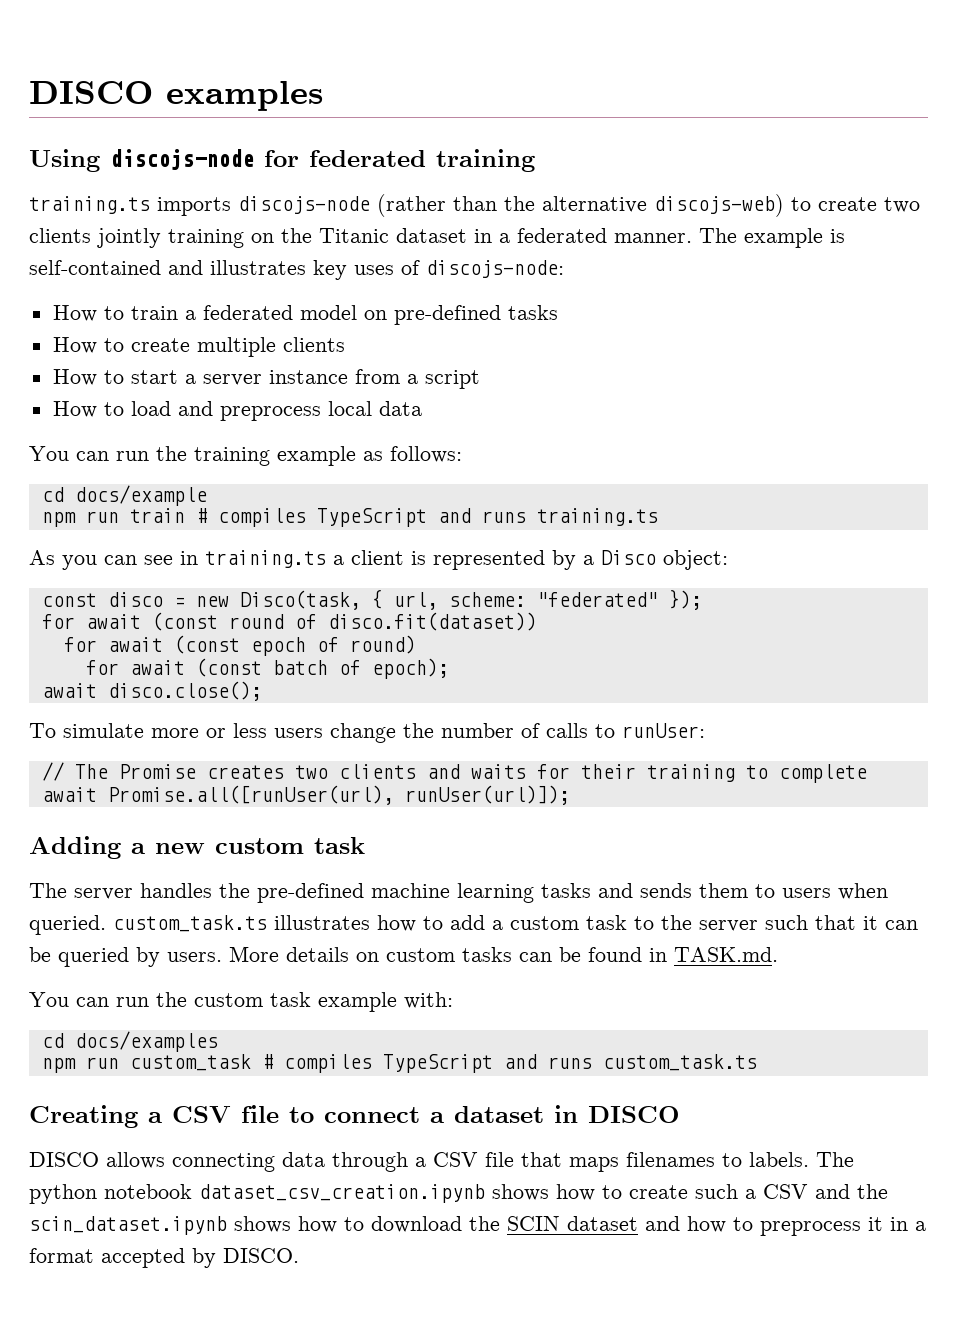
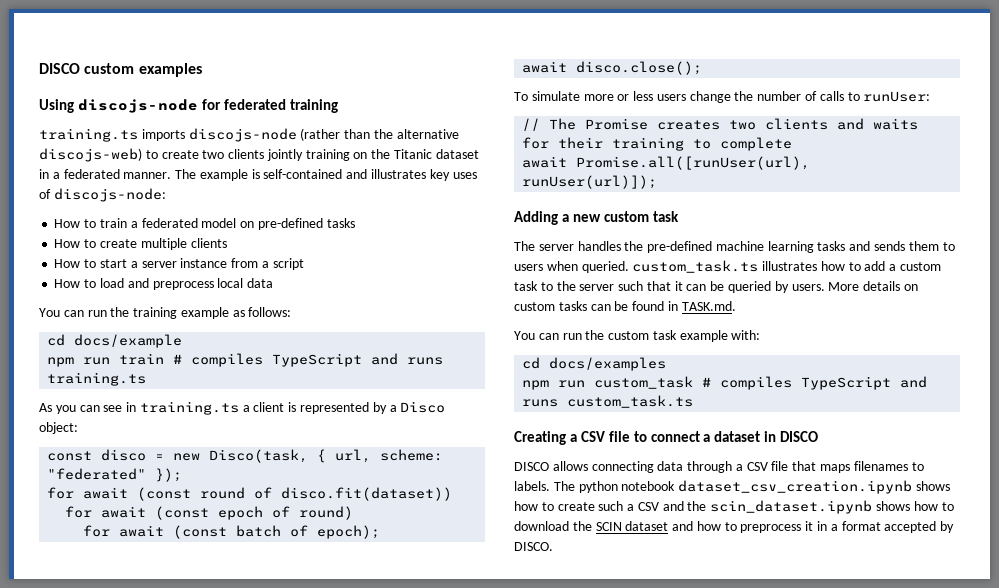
- DISCO examples
+ DISCO custom examples

